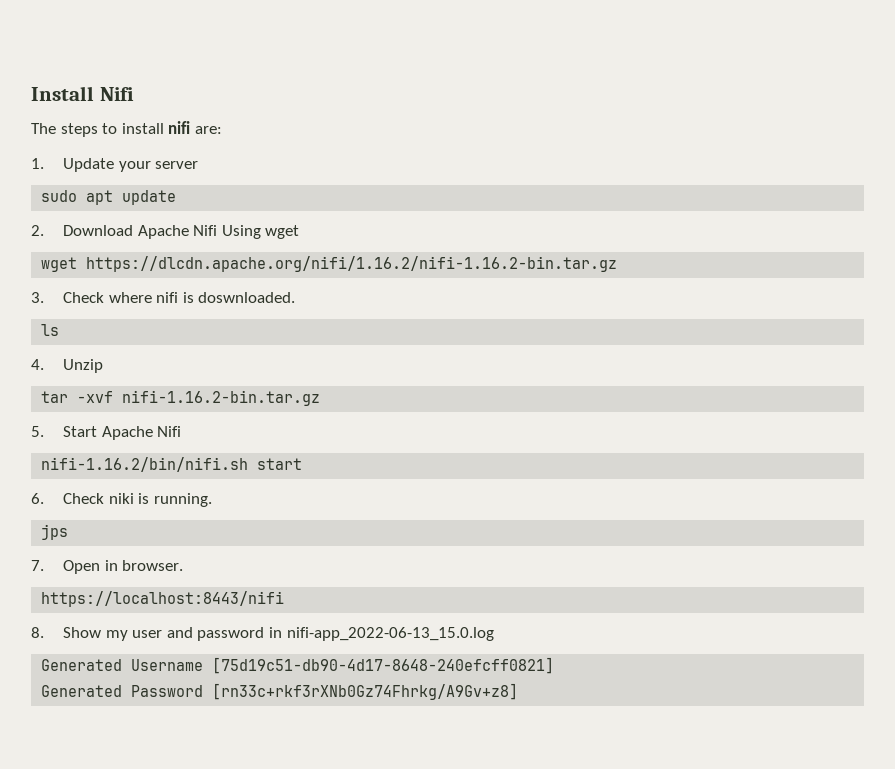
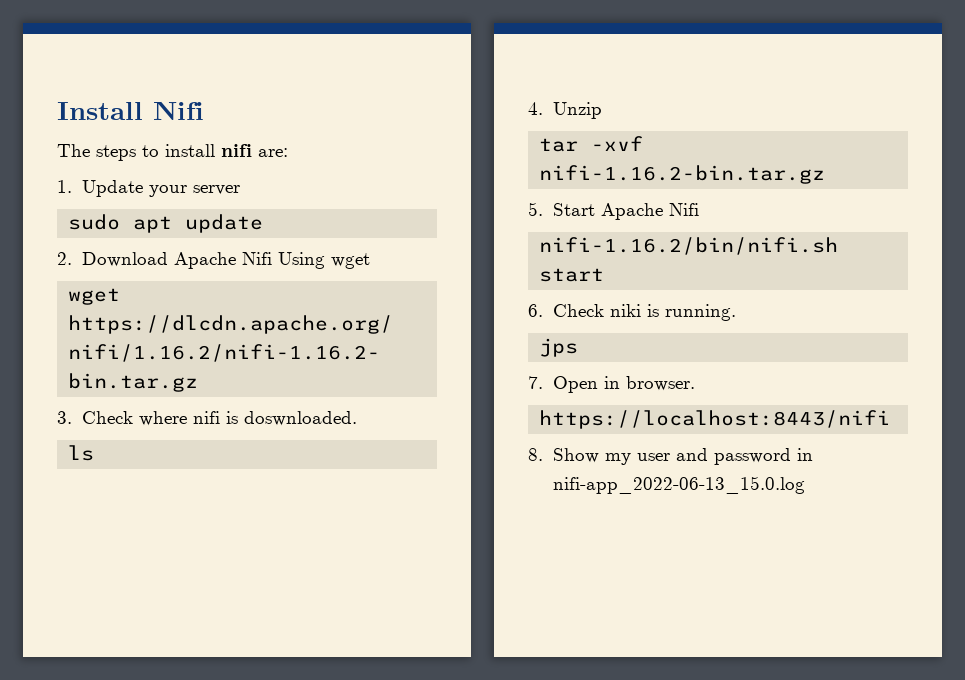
- Generated Username [75d19c51-db90-4d17-8648-240efcff0821]
- Generated Password [rn33c+rkf3rXNb0Gz74Fhrkg/A9Gv+z8]

